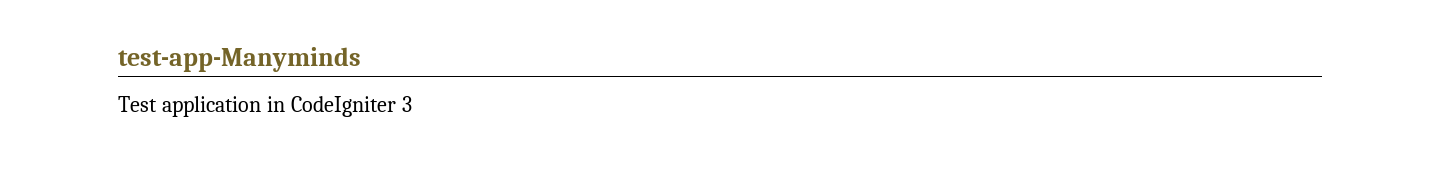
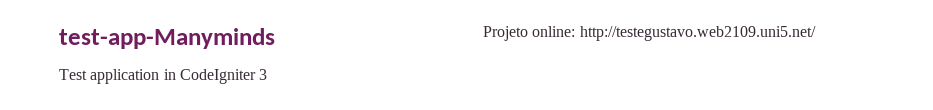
+ Projeto online: http://testegustavo.web2109.uni5.net/

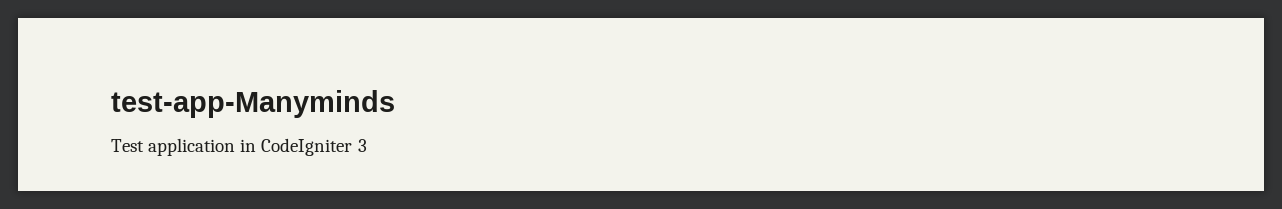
- Projeto online: http://testegustavo.web2109.uni5.net/

